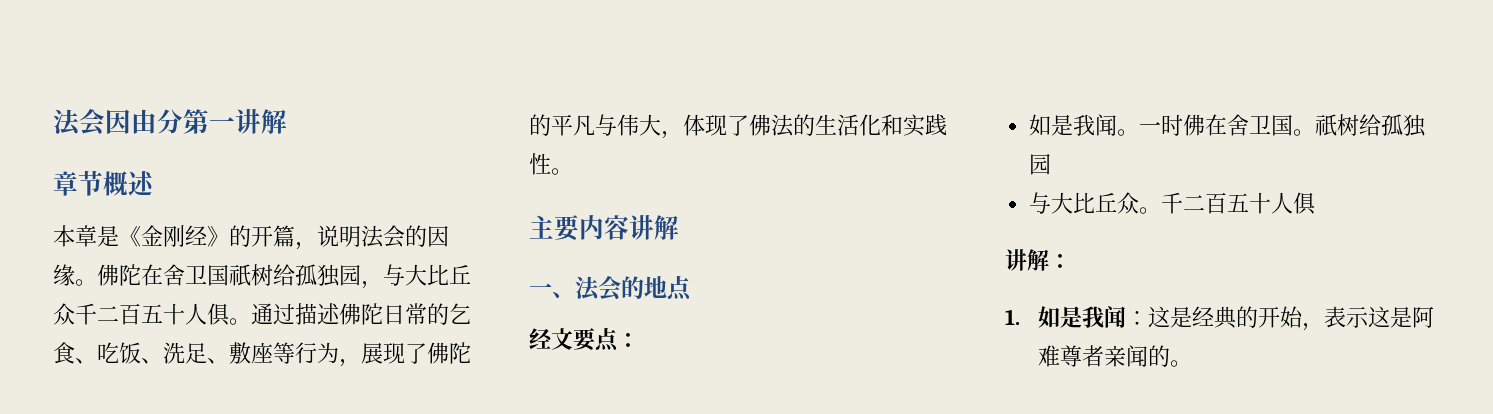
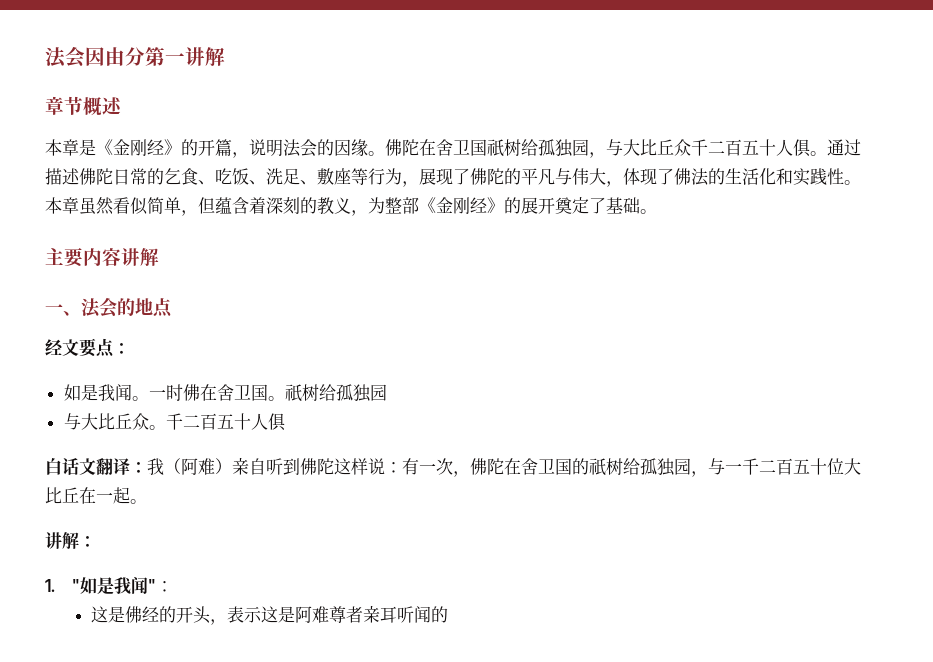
+ 本章虽然看似简单，但蕴含着深刻的教义，为整部《金刚经》的展开奠定了基础。
+ 白话文翻译：我（阿难）亲自听到佛陀这样说：有一次，佛陀在舍卫国的祇树给孤独园，与一千二百五十位大比丘在一起。
- 1.如是我闻：这是经典的开始，表示这是阿难尊者亲闻的。
+ 1. "如是我闻"：
+ 这是佛经的开头，表示这是阿难尊者亲耳听闻的

